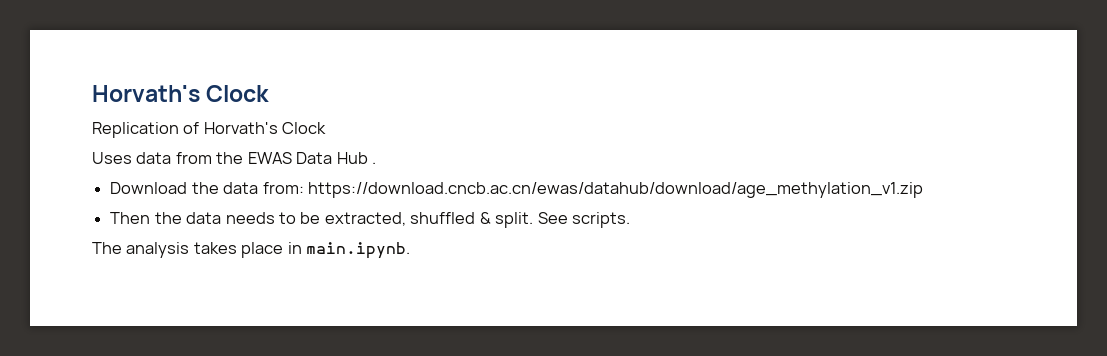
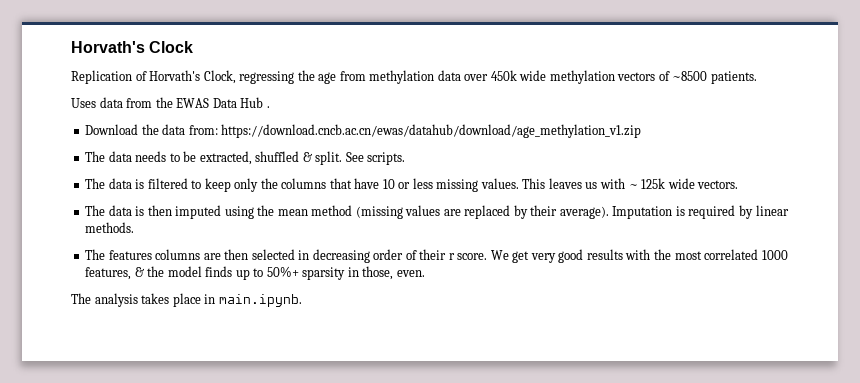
- Replication of Horvath's Clock
+ Replication of Horvath's Clock, regressing the age from methylation data over 450k wide methylation vectors of ~8500 patients.
- Then the data needs to be extracted, shuffled & split.
+ The data needs to be extracted, shuffled & split.
+ The data is filtered to keep only the columns that have 10 or less missing values. This leaves us with ~ 125k wide vectors.
+ The data is then imputed using the mean method (missing values are replaced by their average). Imputation is required by linear methods.
+ The features columns are then selected in decreasing order of their r score. We get very good results with the most correlated 1000 features, & the model finds up to 50%+ sparsity in those, even.

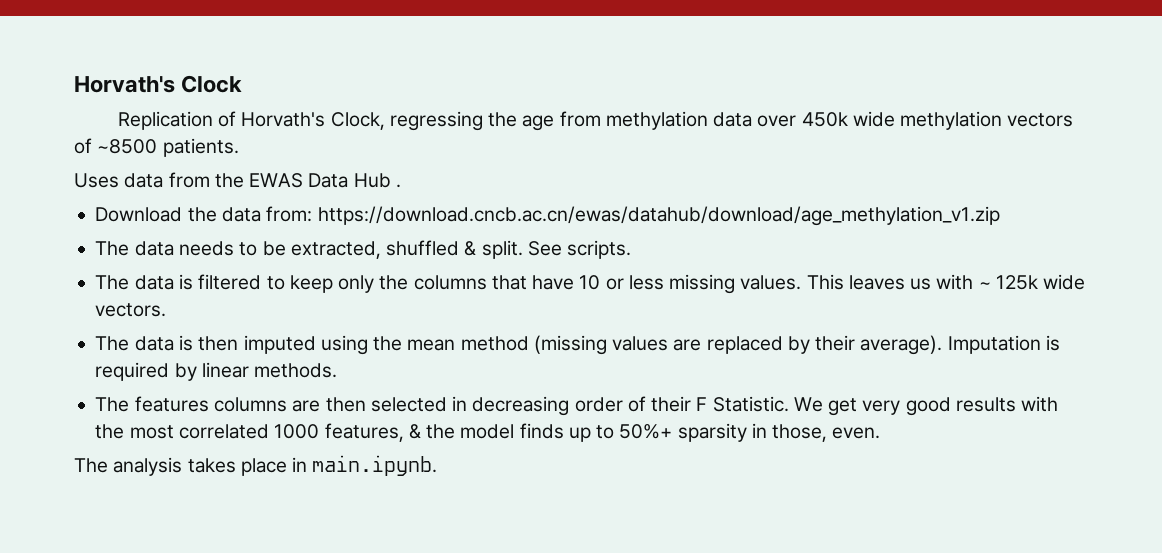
- The features columns are then selected in decreasing order of their r score.
+ The features columns are then selected in decreasing order of their F Statistic.

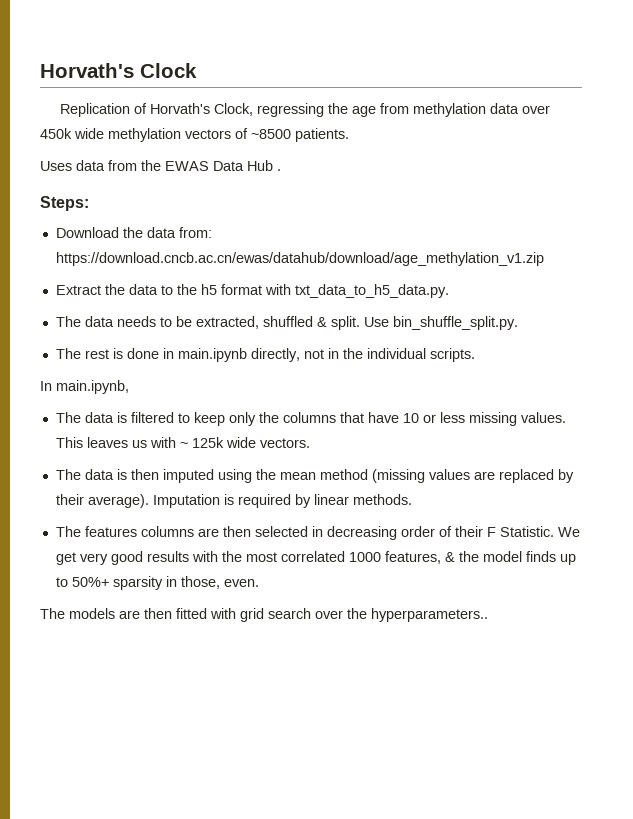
+ Steps:
+ Extract the data to the h5 format with txt_data_to_h5_data.py.
- See scripts.
+ Use bin_shuffle_split.py.
+ The rest is done in main.ipynb directly, not in the individual scripts.
+ In main.ipynb,
- The analysis takes place in main.ipynb.
+ The models are then fitted with grid search over the hyperparameters..

